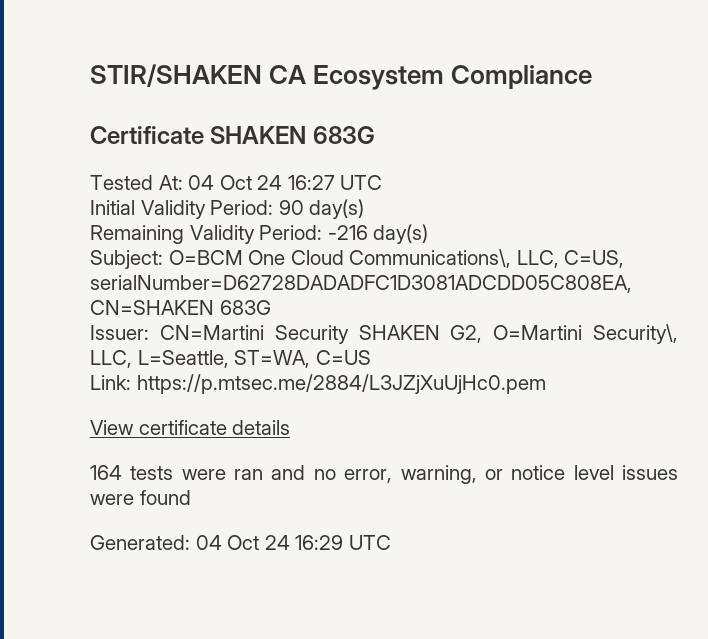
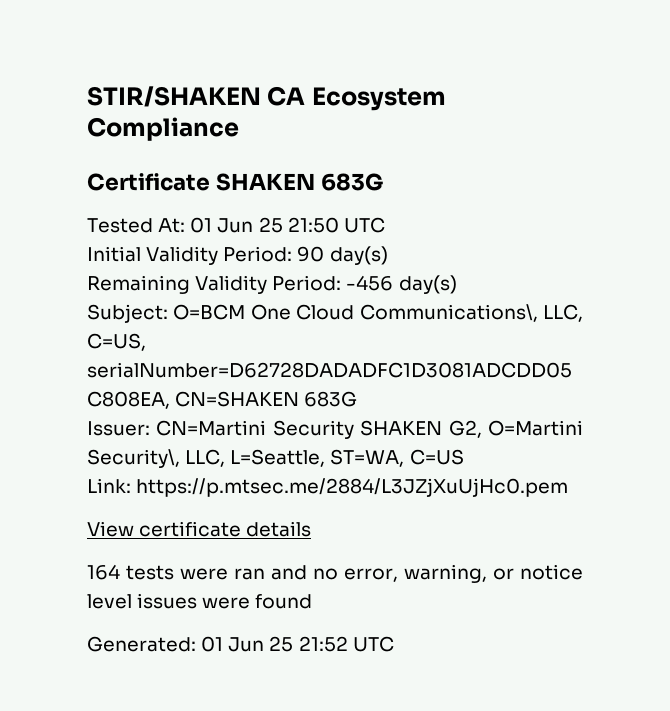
- Tested At: 04 Oct 24 16:27 UTC
+ Tested At: 01 Jun 25 21:50 UTC
- Remaining Validity Period: -216 day(s)
+ Remaining Validity Period: -456 day(s)
- Generated: 04 Oct 24 16:29 UTC
+ Generated: 01 Jun 25 21:52 UTC

